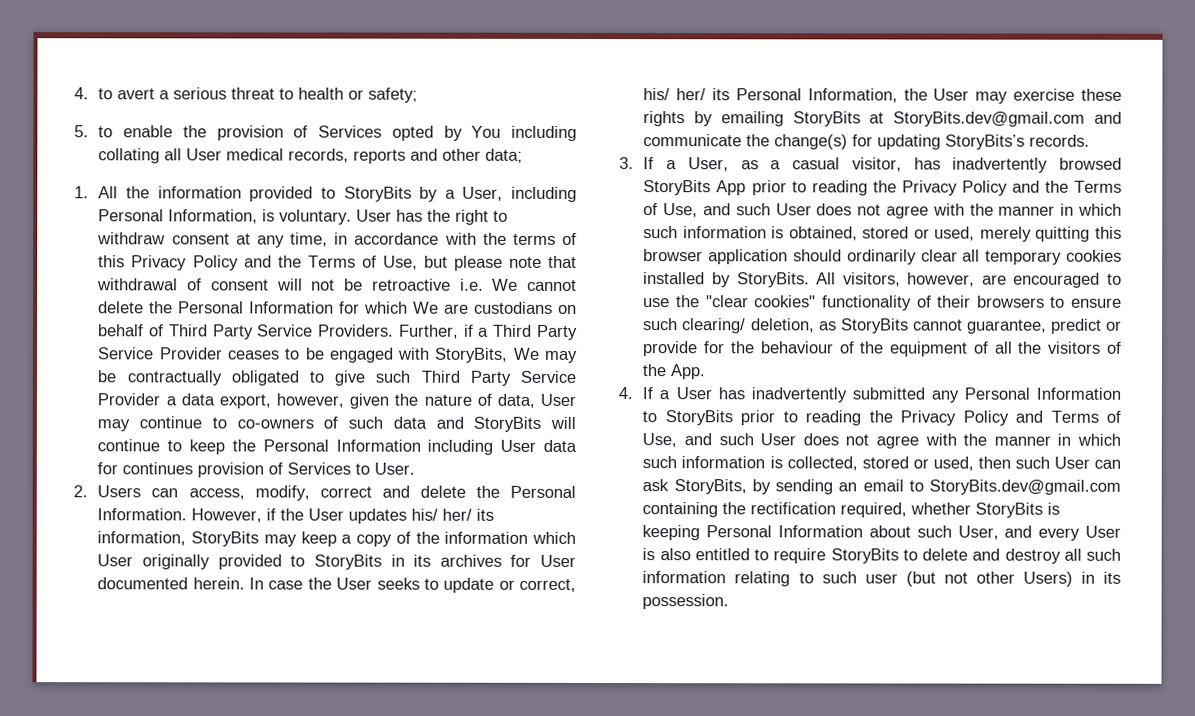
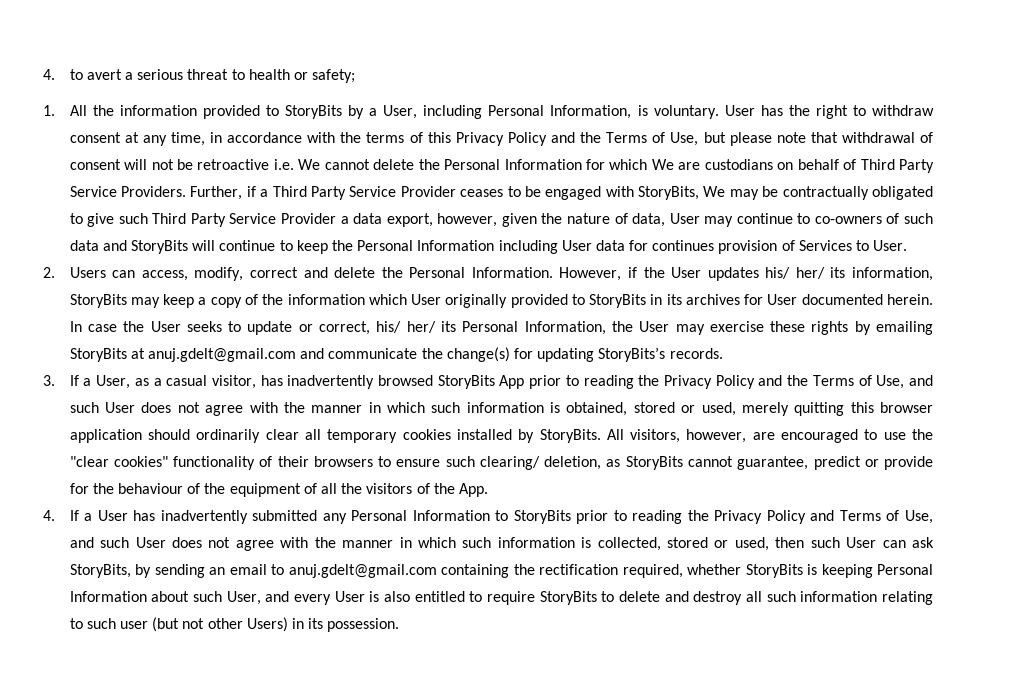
- 5. to enable the provision of Services opted by You including collating all User medical records, reports and other data;
- In case the User seeks to update or correct, his/ her/ its Personal Information, the User may exercise these rights by emailing StoryBits at StoryBits.dev@gmail.com and communicate the change(s) for updating StoryBits’s records.
+ In case the User seeks to update or correct, his/ her/ its Personal Information, the User may exercise these rights by emailing StoryBits at anuj.gdelt@gmail.com and communicate the change(s) for updating StoryBits’s records.
- 4. If a User has inadvertently submitted any Personal Information to StoryBits prior to reading the Privacy Policy and Terms of Use, and such User does not agree with the manner in which such information is collected, stored or used, then such User can ask StoryBits, by sending an email to StoryBits.dev@gmail.com containing the rectification required, whether StoryBits is keeping Personal Information about such User, and every User is also entitled to require StoryBits to delete and destroy all such information relating to such user (but not other Users) in its possession.
+ 4. If a User has inadvertently submitted any Personal Information to StoryBits prior to reading the Privacy Policy and Terms of Use, and such User does not agree with the manner in which such information is collected, stored or used, then such User can ask StoryBits, by sending an email to anuj.gdelt@gmail.com containing the rectification required, whether StoryBits is keeping Personal Information about such User, and every User is also entitled to require StoryBits to delete and destroy all such information relating to such user (but not other Users) in its possession.

